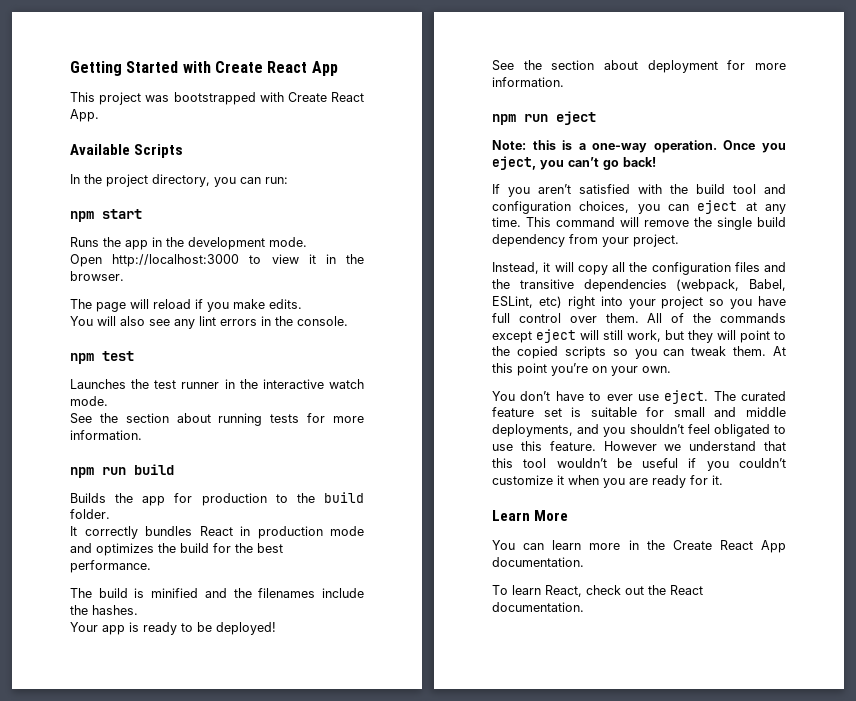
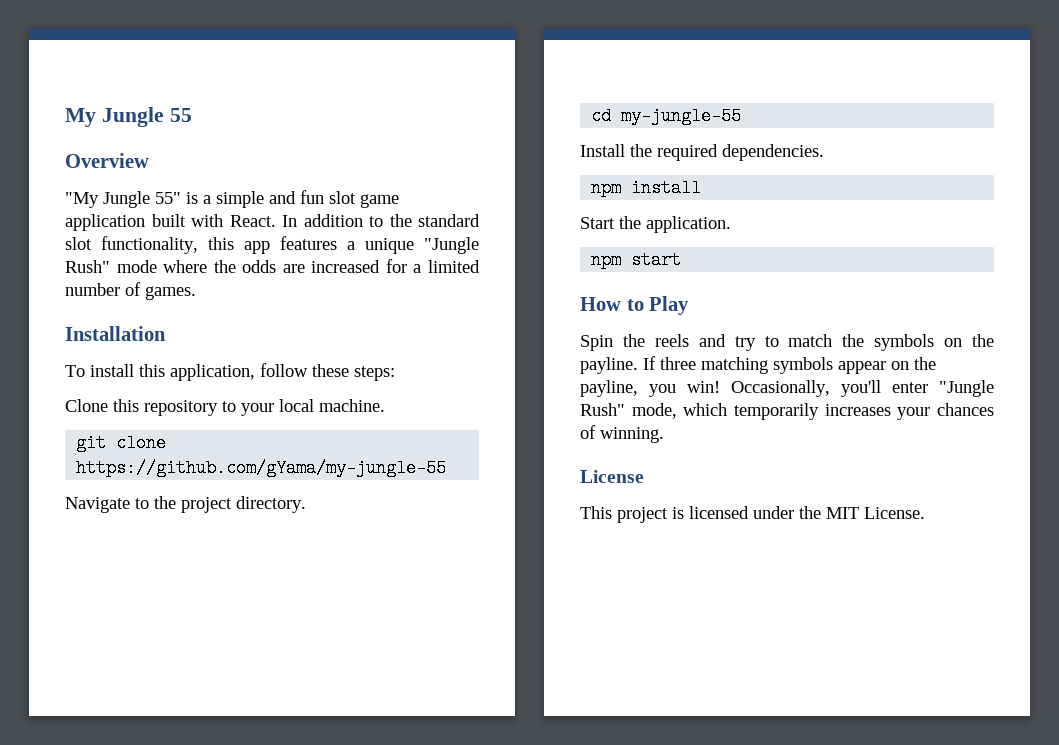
- Getting Started with Create React App
- This project was bootstrapped with Create React App.
- Available Scripts
- In the project directory, you can run:
+ My Jungle 55
+ Overview
+ "My Jungle 55" is a simple and fun slot game application built with React. In addition to the standard slot functionality, this app features a unique "Jungle Rush" mode where the odds are increased for a limited number of games.
+ Installation
+ To install this application, follow these steps:
+ Clone this repository to your local machine.
+ git clone https://github.com/gYama/my-jungle-55
+ Navigate to the project directory.
+ cd my-jungle-55
+ Install the required dependencies.
+ npm install
+ Start the application.
  npm start
- Runs the app in the development mode.
- Open http://localhost:3000 to view it in the browser.
- The page will reload if you make edits.
- You will also see any lint errors in the console.
- npm test
- Launches the test runner in the interactive watch mode.
- See the section about running tests for more information.
- npm run build
- Builds the app for production to the build folder.
- It correctly bundles React in production mode and optimizes the build for the best performance.
- The build is minified and the filenames include the hashes.
- Your app is ready to be deployed!
- See the section about deployment for more information.
- npm run eject
- Note: this is a one-way operation. Once you eject, you can’t go back!
- If you aren’t satisfied with the build tool and configuration choices, you can eject at any time. This command will remove the single build dependency from your project.
- Instead, it will copy all the configuration files and the transitive dependencies (webpack, Babel, ESLint, etc) right into your project so you have full control over them. All of the commands except eject will still work, but they will point to the copied scripts so you can tweak them. At this point you’re on your own.
- You don’t have to ever use eject. The curated feature set is suitable for small and middle deployments, and you shouldn’t feel obligated to use this feature. However we understand that this tool wouldn’t be useful if you couldn’t customize it when you are ready for it.
- Learn More
- You can learn more in the Create React App documentation.
- To learn React, check out the React documentation.
+ How to Play
+ Spin the reels and try to match the symbols on the payline. If three matching symbols appear on the payline, you win! Occasionally, you'll enter "Jungle Rush" mode, which temporarily increases your chances of winning.
+ License
+ This project is licensed under the MIT License.

